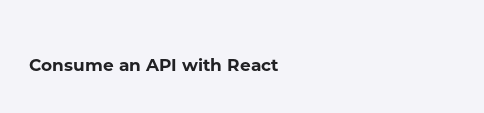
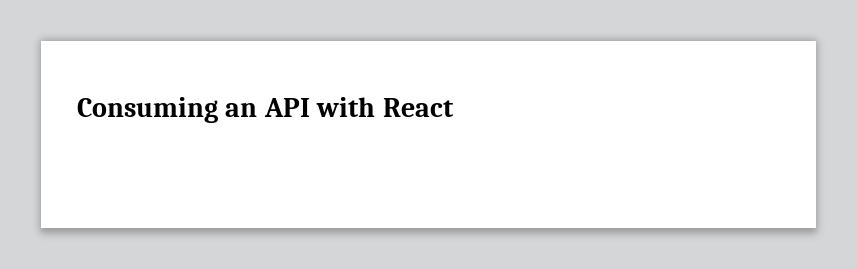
- Consume an API with React
+ Consuming an API with React

